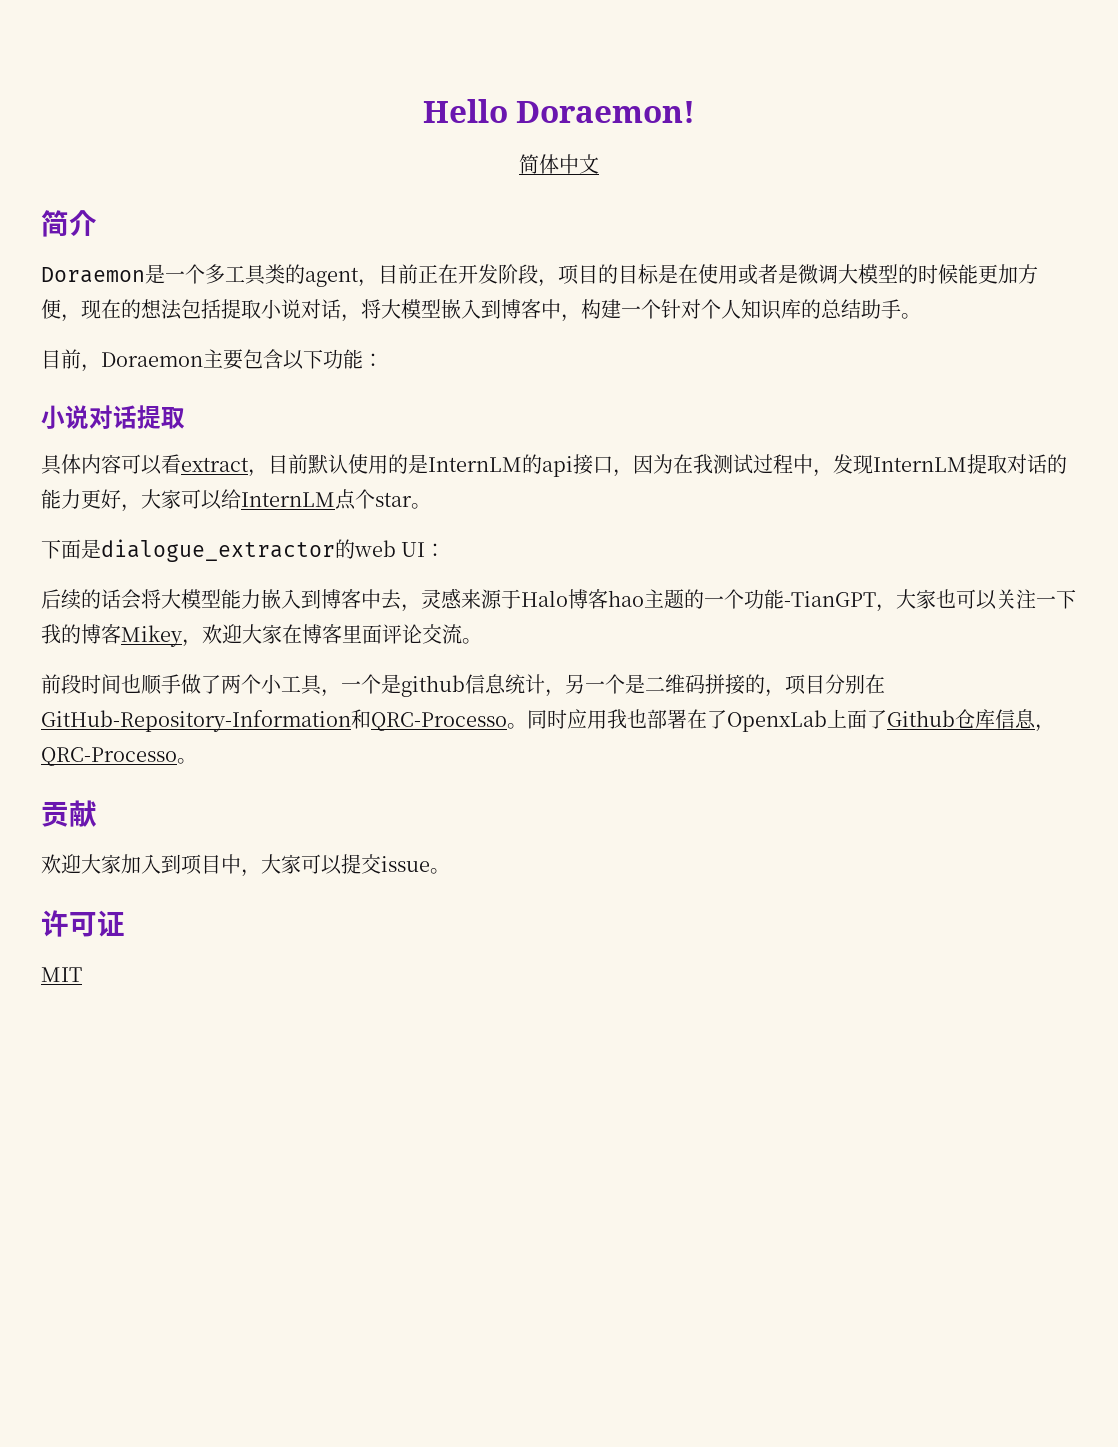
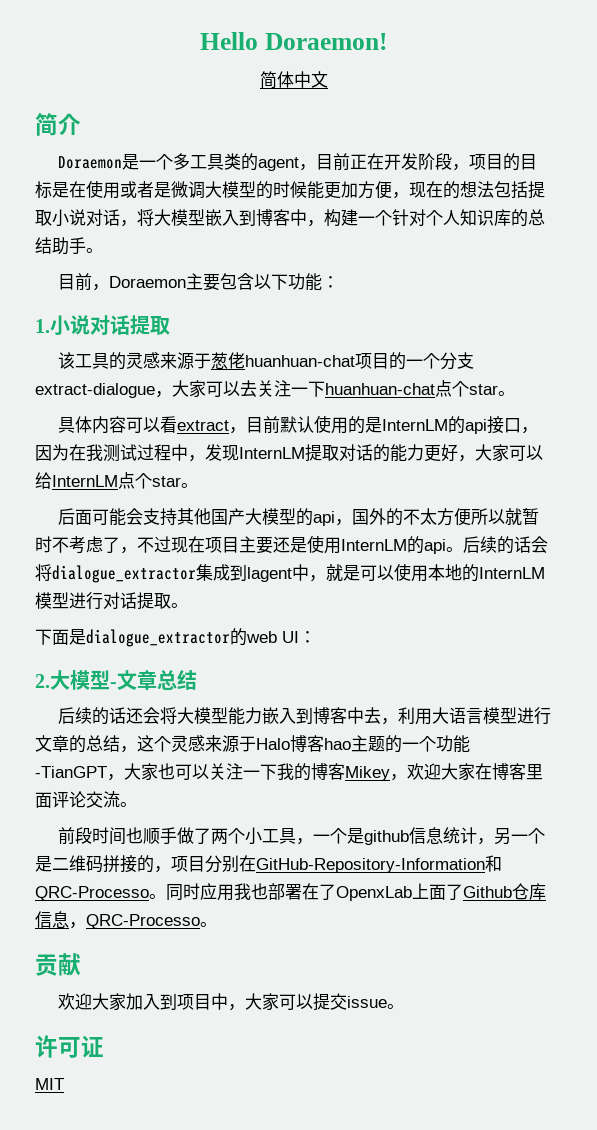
- 小说对话提取
+ 1.小说对话提取
+ 该工具的灵感来源于葱佬huanhuan-chat项目的一个分支extract-dialogue，大家可以去关注一下huanhuan-chat点个star。
+ 后面可能会支持其他国产大模型的api，国外的不太方便所以就暂时不考虑了，不过现在项目主要还是使用InternLM的api。后续的话会将dialogue_extractor集成到lagent中，就是可以使用本地的InternLM模型进行对话提取。
- 后续的话会将大模型能力嵌入到博客中去，灵感来源于Halo博客hao主题的一个功能-TianGPT，大家也可以关注一下我的博客Mikey，欢迎大家在博客里面评论交流。
+ 2.大模型-文章总结
+ 后续的话还会将大模型能力嵌入到博客中去，利用大语言模型进行文章的总结，这个灵感来源于Halo博客hao主题的一个功能-TianGPT，大家也可以关注一下我的博客Mikey，欢迎大家在博客里面评论交流。

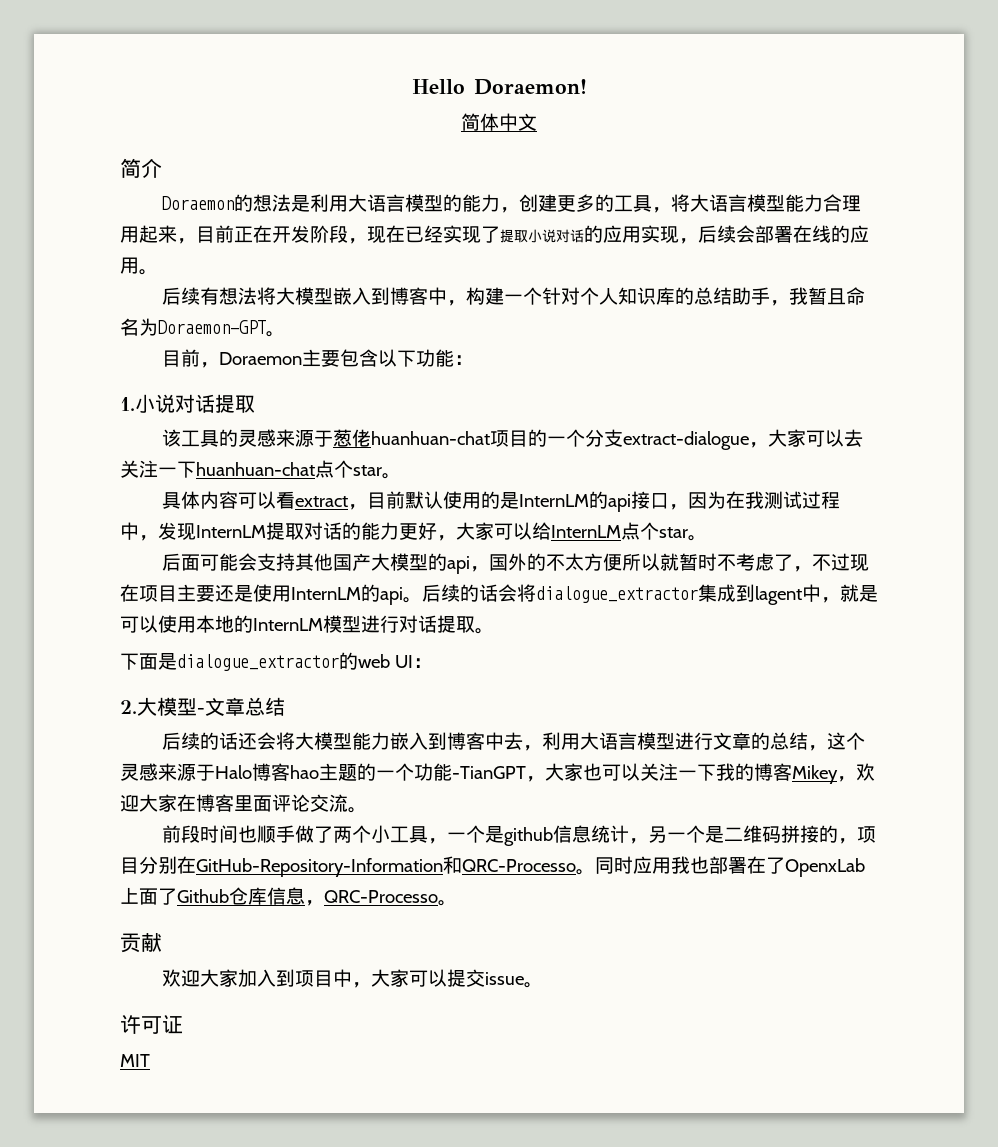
- Doraemon是一个多工具类的agent，目前正在开发阶段，项目的目标是在使用或者是微调大模型的时候能更加方便，现在的想法包括提取小说对话，将大模型嵌入到博客中，构建一个针对个人知识库的总结助手。
+ Doraemon的想法是利用大语言模型的能力，创建更多的工具，将大语言模型能力合理用起来，目前正在开发阶段，现在已经实现了提取小说对话的应用实现，后续会部署在线的应用。
+ 后续有想法将大模型嵌入到博客中，构建一个针对个人知识库的总结助手，我暂且命名为Doraemon-GPT。

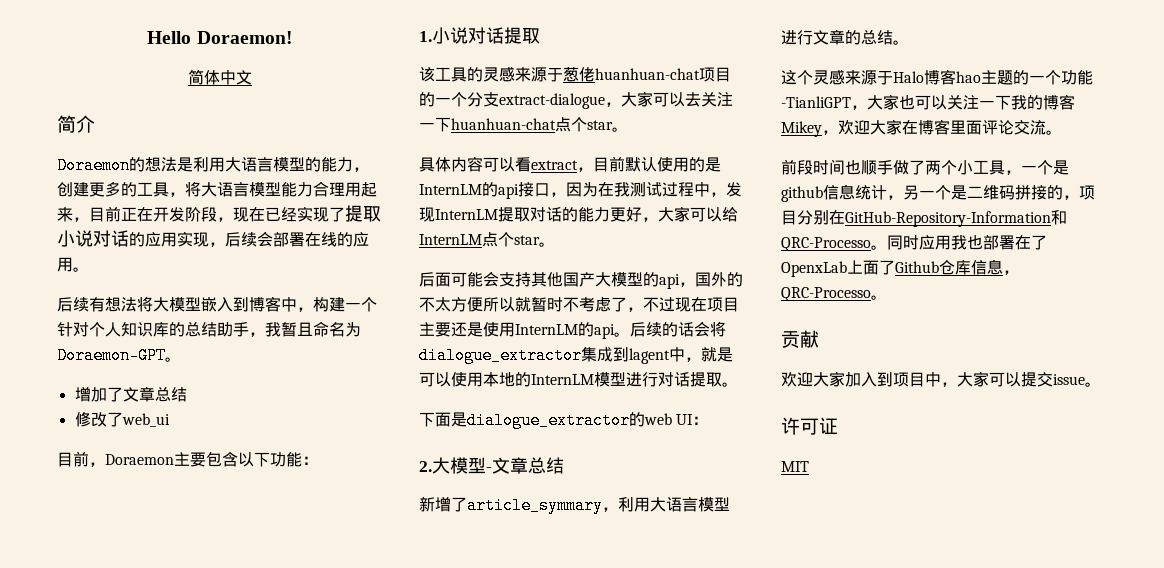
+ 增加了文章总结
+ 修改了web_ui
- 后续的话还会将大模型能力嵌入到博客中去，利用大语言模型进行文章的总结，这个灵感来源于Halo博客hao主题的一个功能-TianGPT，大家也可以关注一下我的博客Mikey，欢迎大家在博客里面评论交流。
+ 新增了article_symmary，利用大语言模型进行文章的总结。
+ 这个灵感来源于Halo博客hao主题的一个功能-TianliGPT，大家也可以关注一下我的博客Mikey，欢迎大家在博客里面评论交流。

